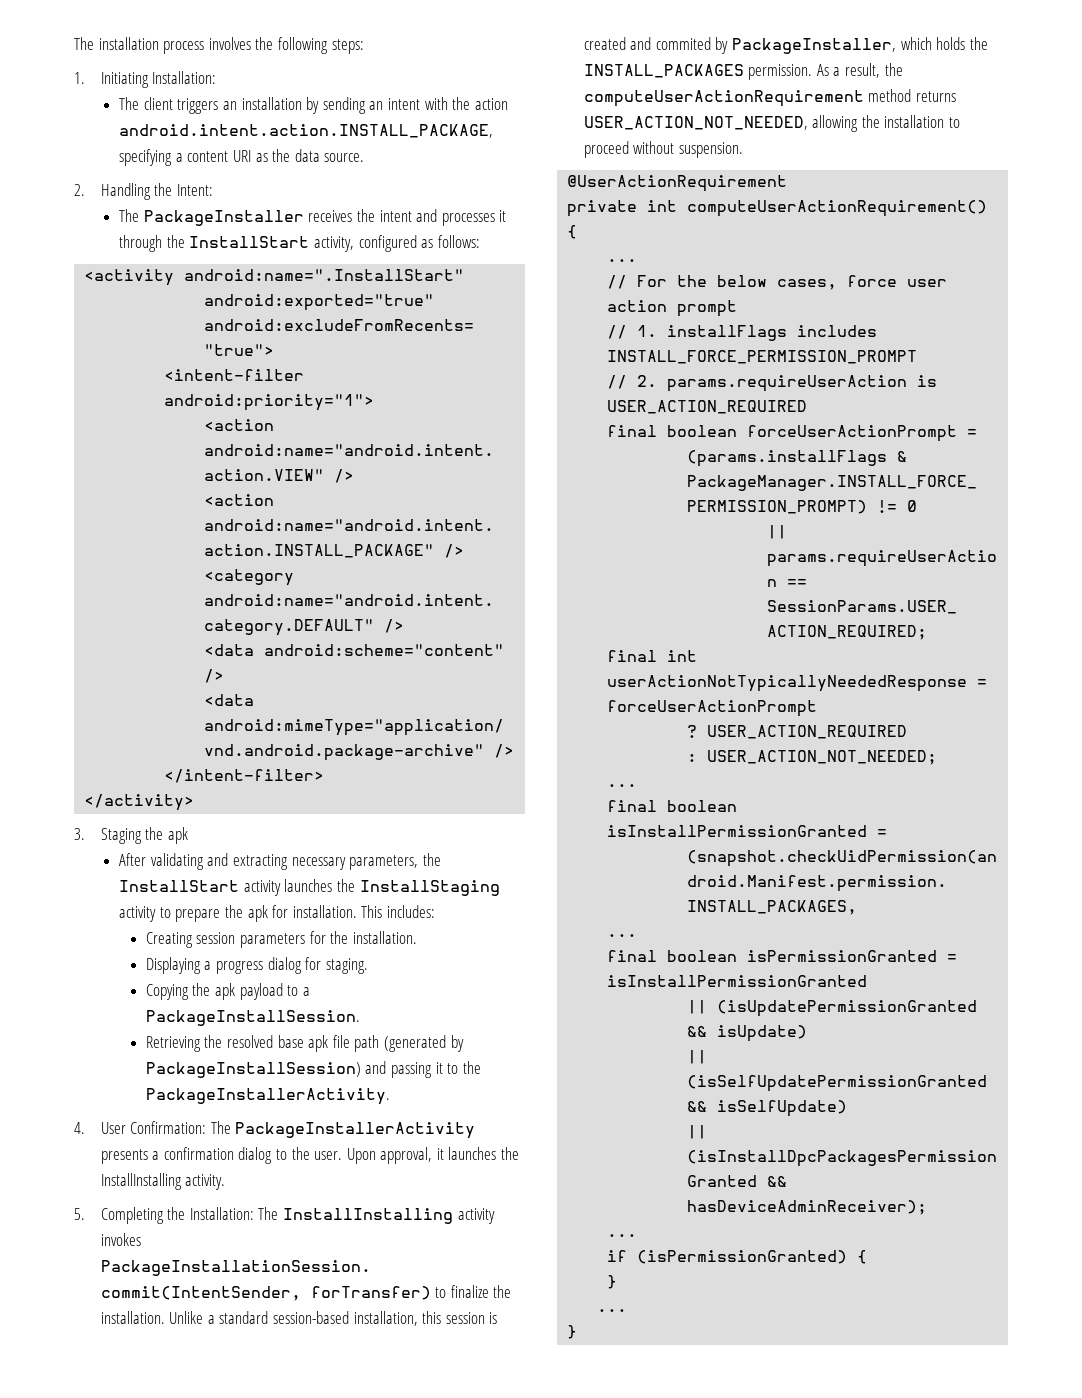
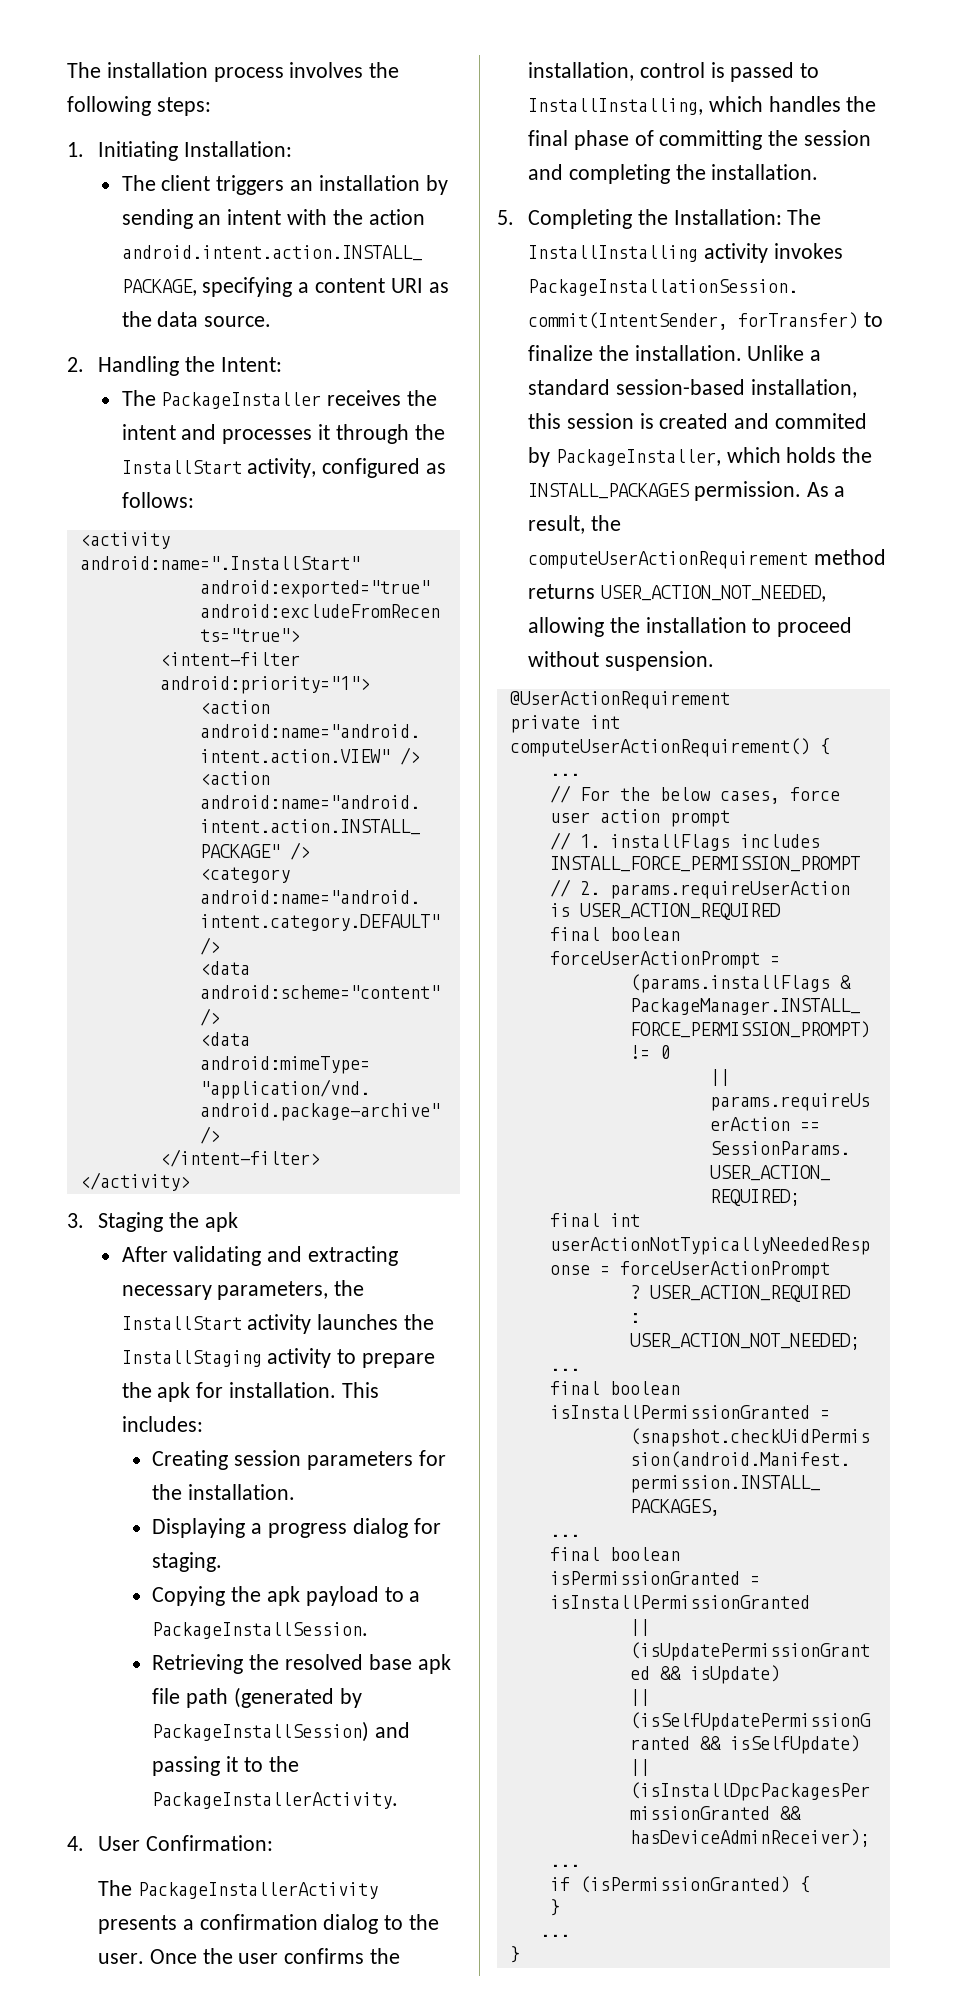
- 4. User Confirmation: The PackageInstallerActivity presents a confirmation dialog to the user.
+ 4. User Confirmation:
+ The PackageInstallerActivity presents a confirmation dialog to the user.
- Upon approval, it launches the InstallInstalling activity.
+ Once the user confirms the installation, control is passed to InstallInstalling, which handles the final phase of committing the session and completing the installation.

